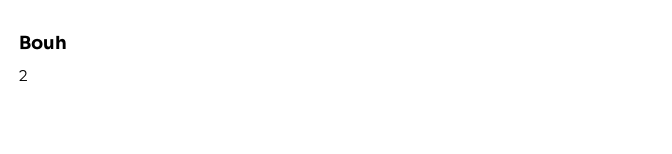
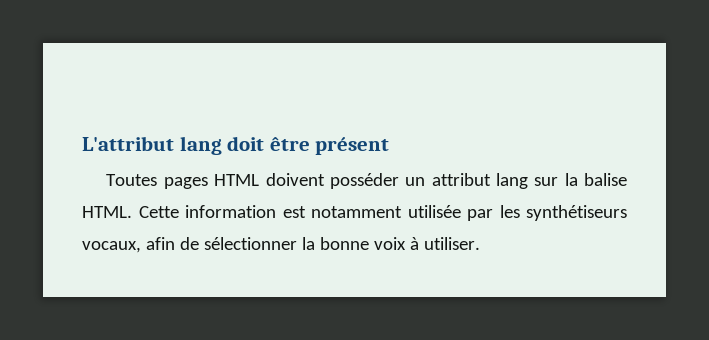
- Bouh
- 2
+ L'attribut lang doit être présent
+ Toutes pages HTML doivent posséder un attribut lang sur la balise HTML. Cette information est notamment utilisée par les synthétiseurs vocaux, afin de sélectionner la bonne voix à utiliser.

